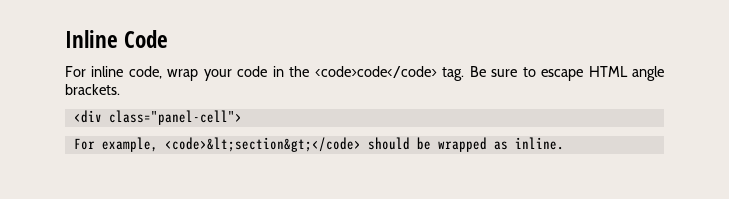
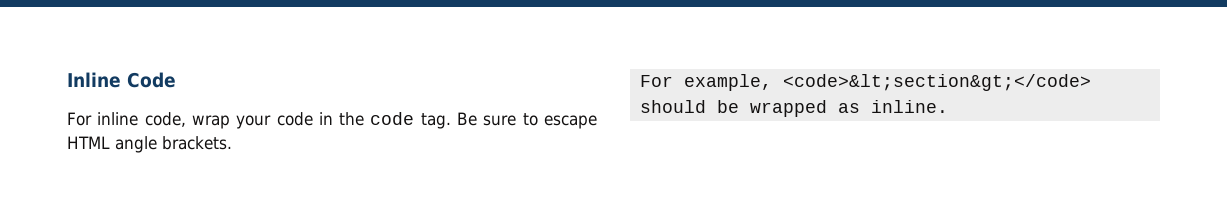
- For inline code, wrap your code in the <code>code</code> tag.
+ For inline code, wrap your code in the code tag.
- <div class="panel-cell">

